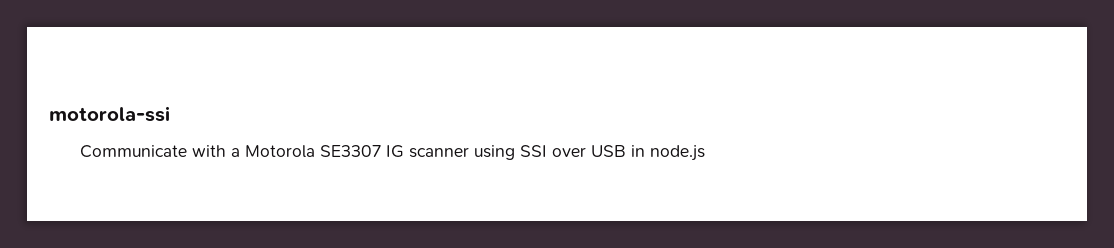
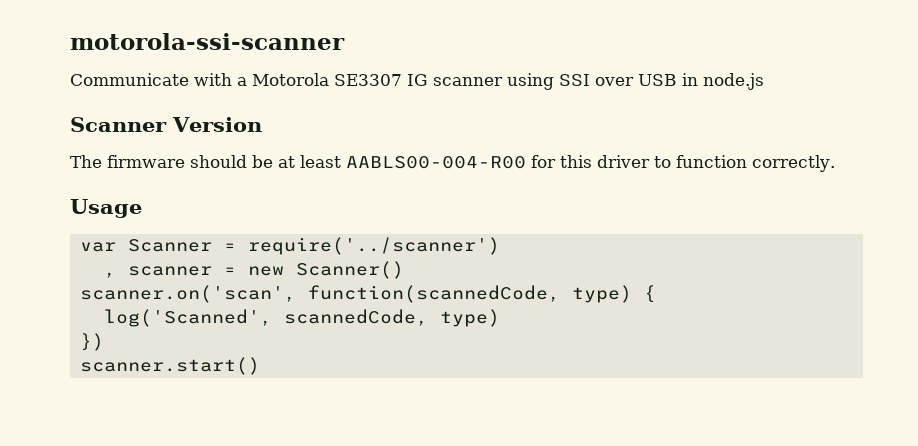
- motorola-ssi
+ motorola-ssi-scanner
+ Scanner Version
+ The firmware should be at least AABLS00-004-R00 for this driver to function correctly.
+ Usage
+ var Scanner = require('../scanner')
+ , scanner = new Scanner()
+ scanner.on('scan', function(scannedCode, type) {
+ log('Scanned', scannedCode, type)
+ })
+ scanner.start()

